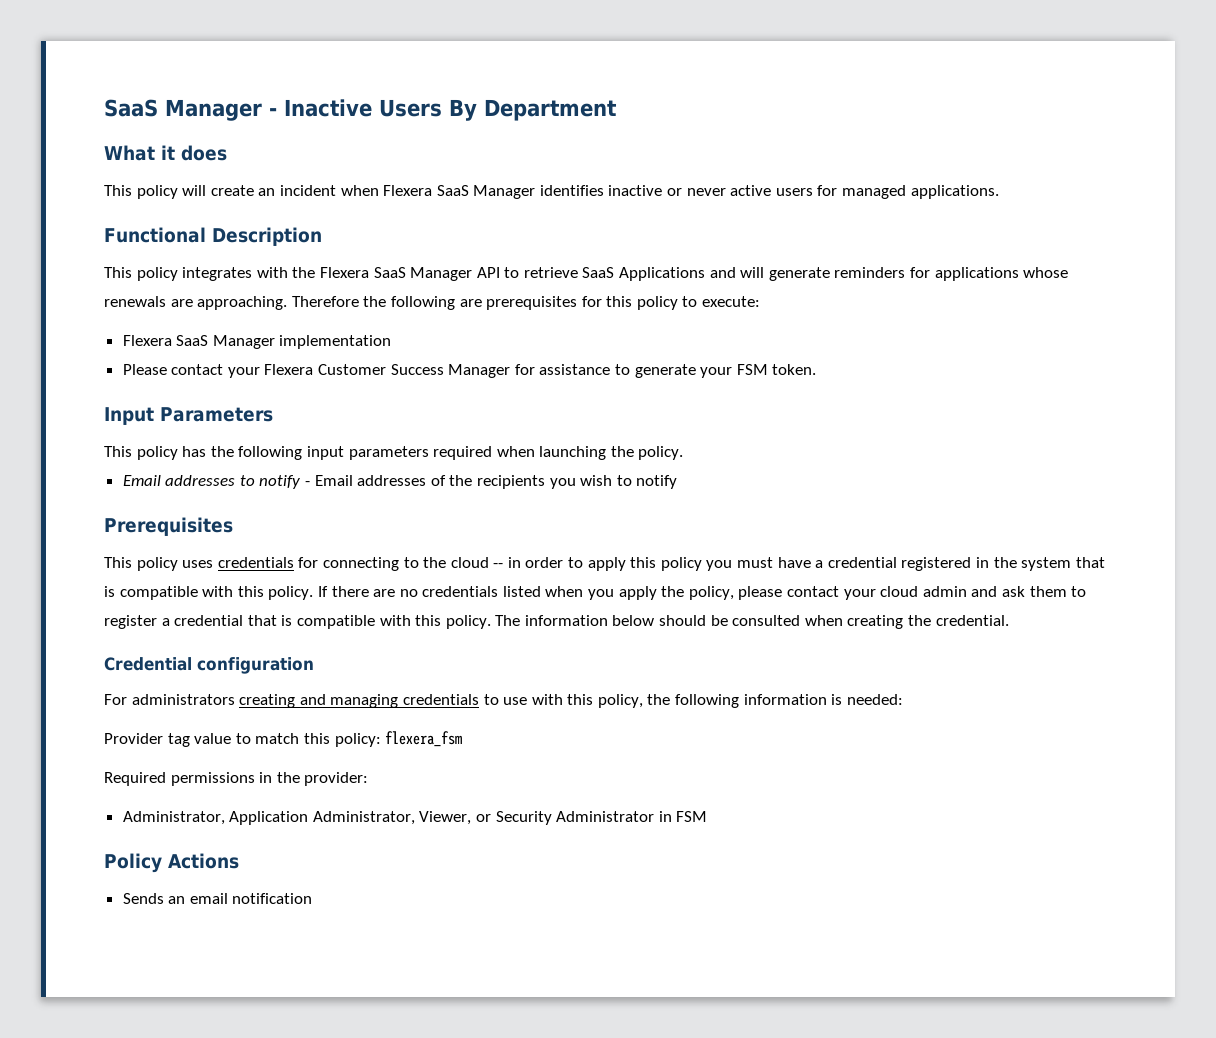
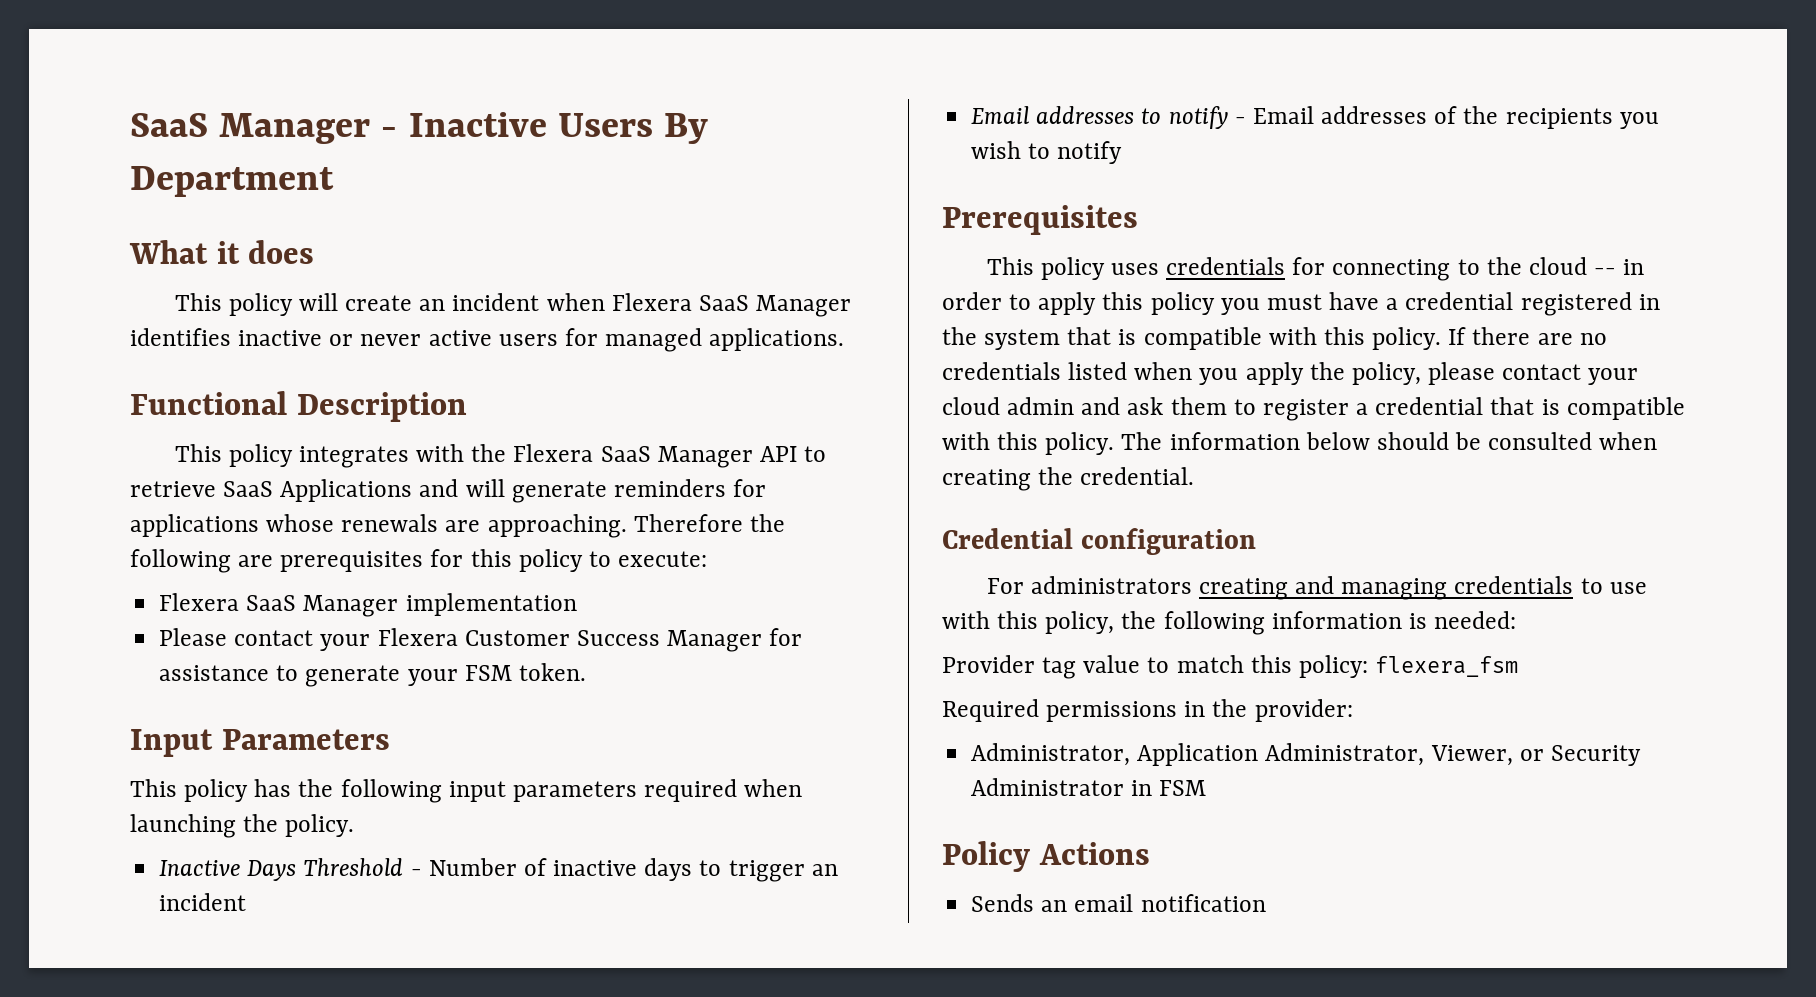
+ Inactive Days Threshold - Number of inactive days to trigger an incident

